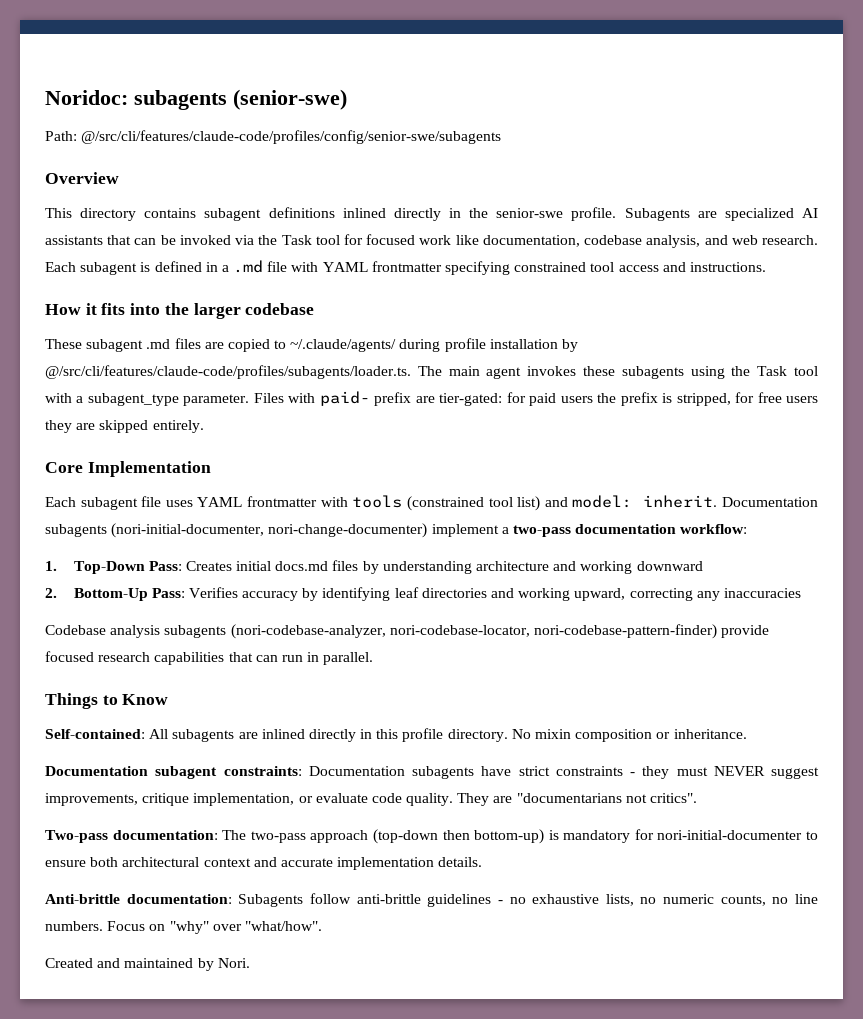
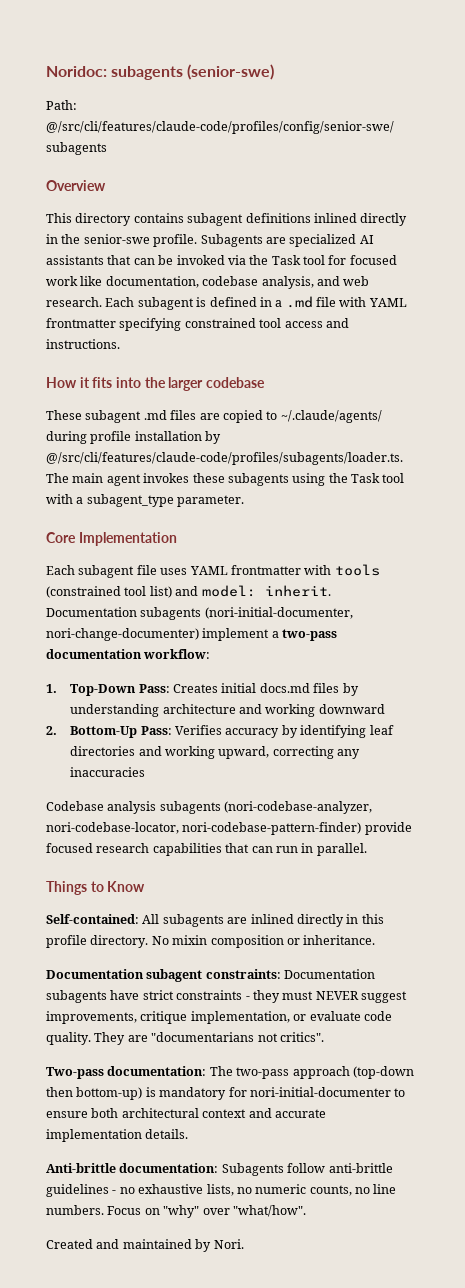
- Files with paid- prefix are tier-gated: for paid users the prefix is stripped, for free users they are skipped entirely.

